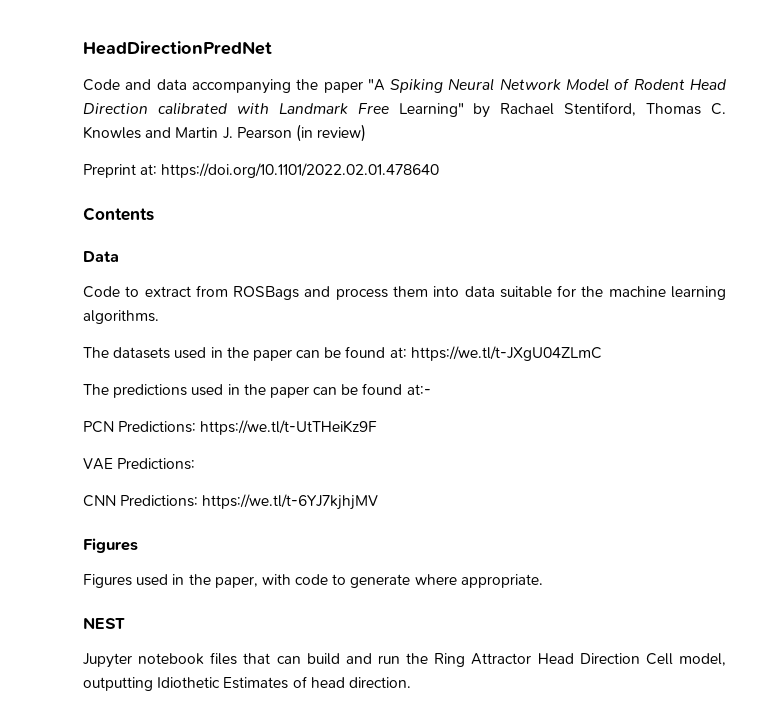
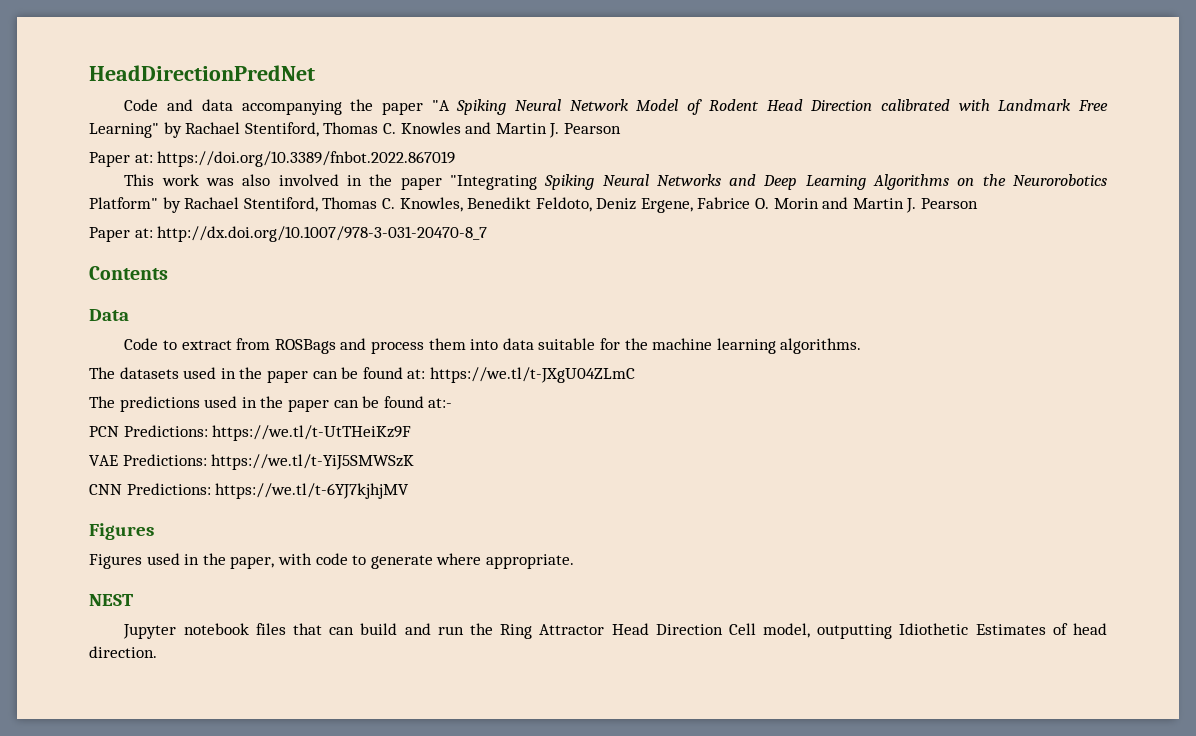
- Code and data accompanying the paper "A Spiking Neural Network Model of Rodent Head Direction calibrated with Landmark Free Learning" by Rachael Stentiford, Thomas C. Knowles and Martin J. Pearson (in review)
- Preprint at: https://doi.org/10.1101/2022.02.01.478640
+ Code and data accompanying the paper "A Spiking Neural Network Model of Rodent Head Direction calibrated with Landmark Free Learning" by Rachael Stentiford, Thomas C. Knowles and Martin J. Pearson
+ Paper at: https://doi.org/10.3389/fnbot.2022.867019
+ This work was also involved in the paper "Integrating Spiking Neural Networks and Deep Learning Algorithms on the Neurorobotics Platform" by Rachael Stentiford, Thomas C. Knowles, Benedikt Feldoto, Deniz Ergene, Fabrice O. Morin and Martin J. Pearson
+ Paper at: http://dx.doi.org/10.1007/978-3-031-20470-8_7
- VAE Predictions:
+ VAE Predictions: https://we.tl/t-YiJ5SMWSzK

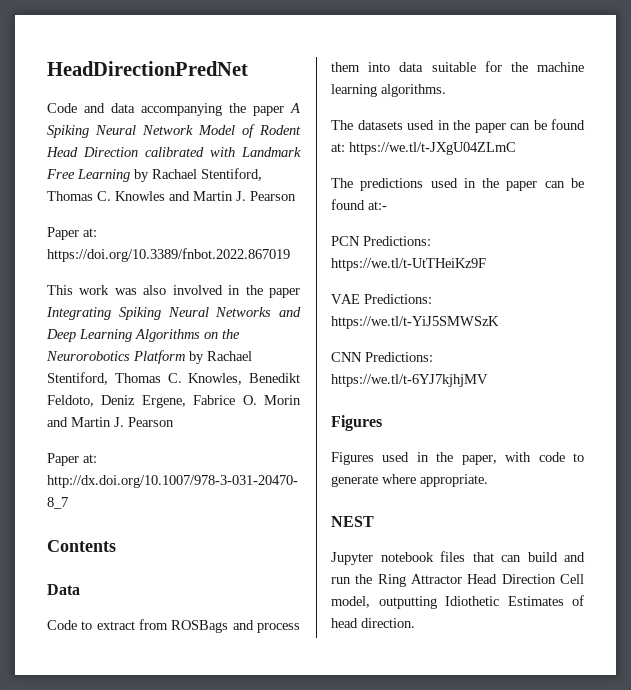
- Code and data accompanying the paper "A Spiking Neural Network Model of Rodent Head Direction calibrated with Landmark Free Learning" by Rachael Stentiford, Thomas C. Knowles and Martin J. Pearson
+ Code and data accompanying the paper A Spiking Neural Network Model of Rodent Head Direction calibrated with Landmark Free Learning by Rachael Stentiford, Thomas C. Knowles and Martin J. Pearson
- This work was also involved in the paper "Integrating Spiking Neural Networks and Deep Learning Algorithms on the Neurorobotics Platform" by Rachael Stentiford, Thomas C. Knowles, Benedikt Feldoto, Deniz Ergene, Fabrice O. Morin and Martin J. Pearson
+ This work was also involved in the paper Integrating Spiking Neural Networks and Deep Learning Algorithms on the Neurorobotics Platform by Rachael Stentiford, Thomas C. Knowles, Benedikt Feldoto, Deniz Ergene, Fabrice O. Morin and Martin J. Pearson

